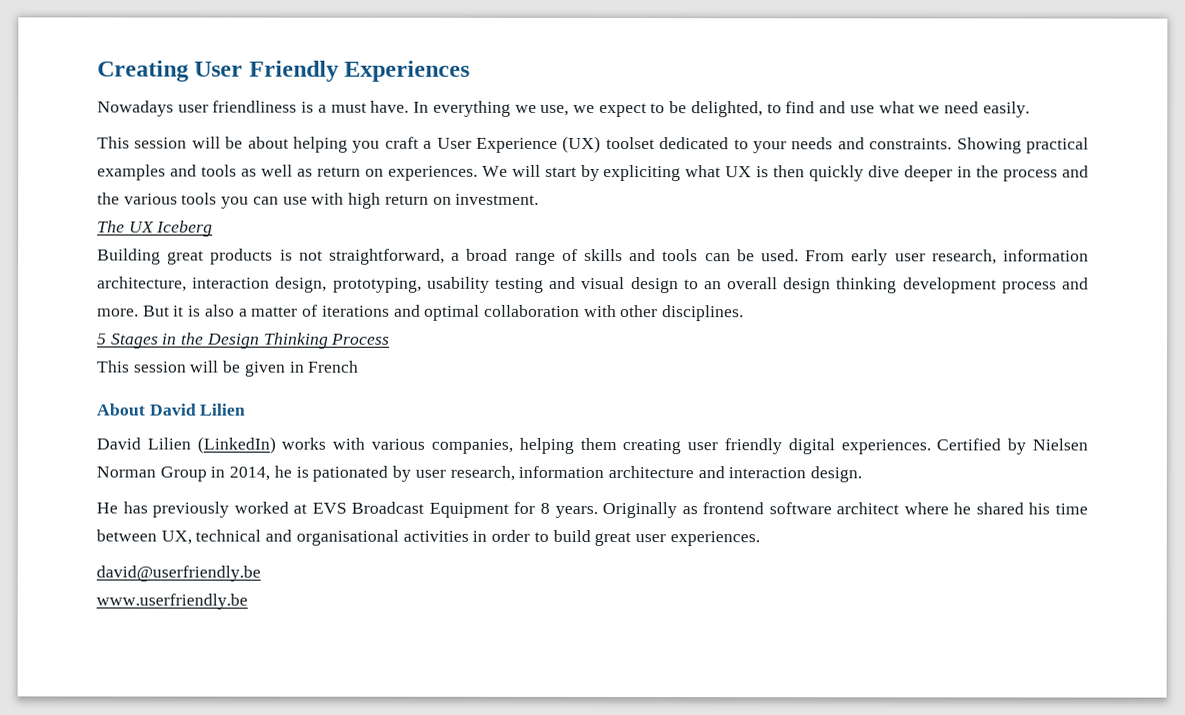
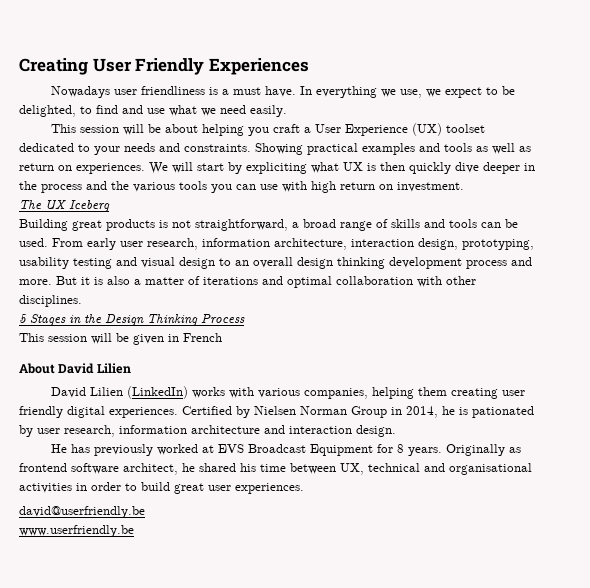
- Originally as frontend software architect where he shared his time between UX, technical and organisational activities in order to build great user experiences.
+ Originally as frontend software architect, he shared his time between UX, technical and organisational activities in order to build great user experiences.

